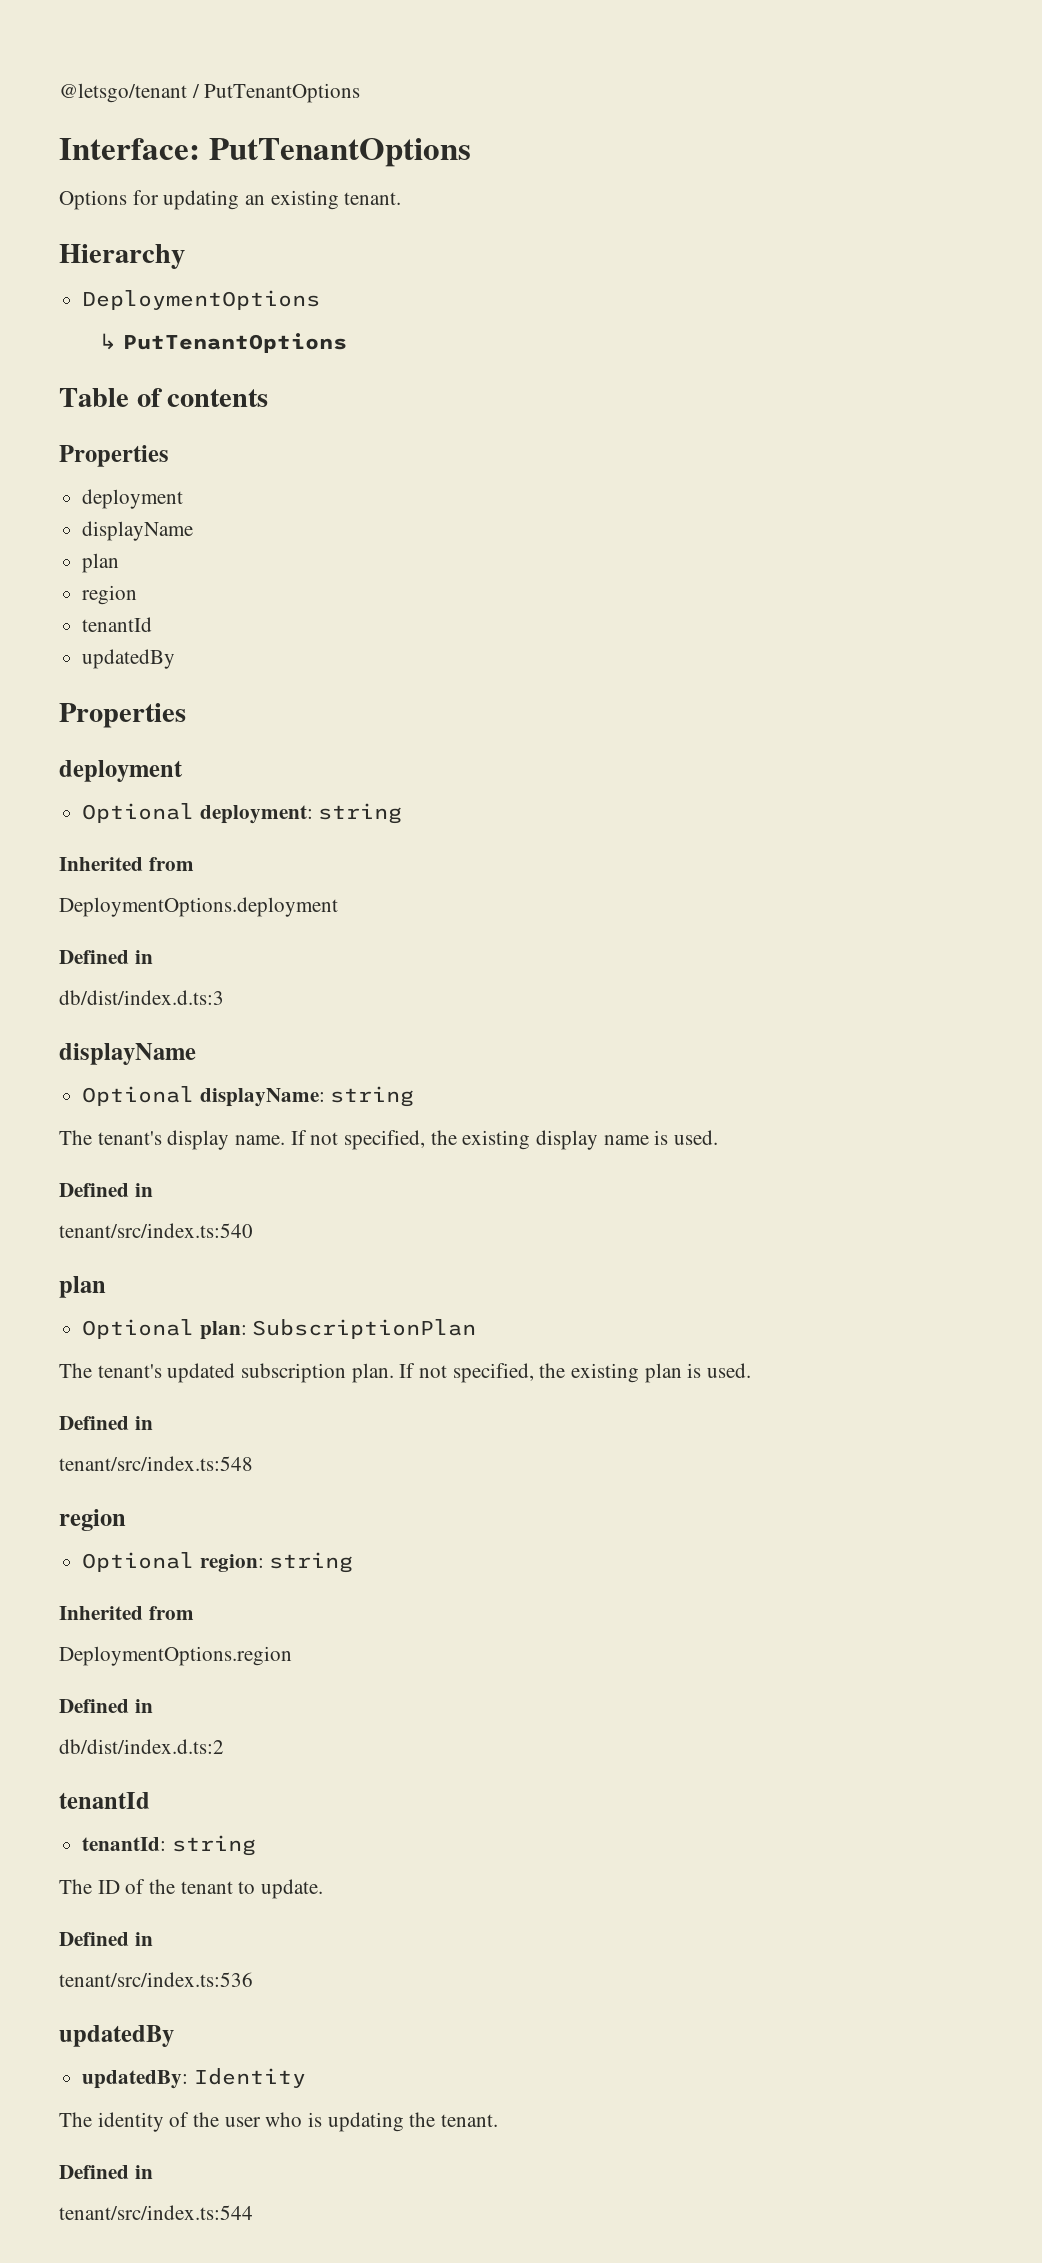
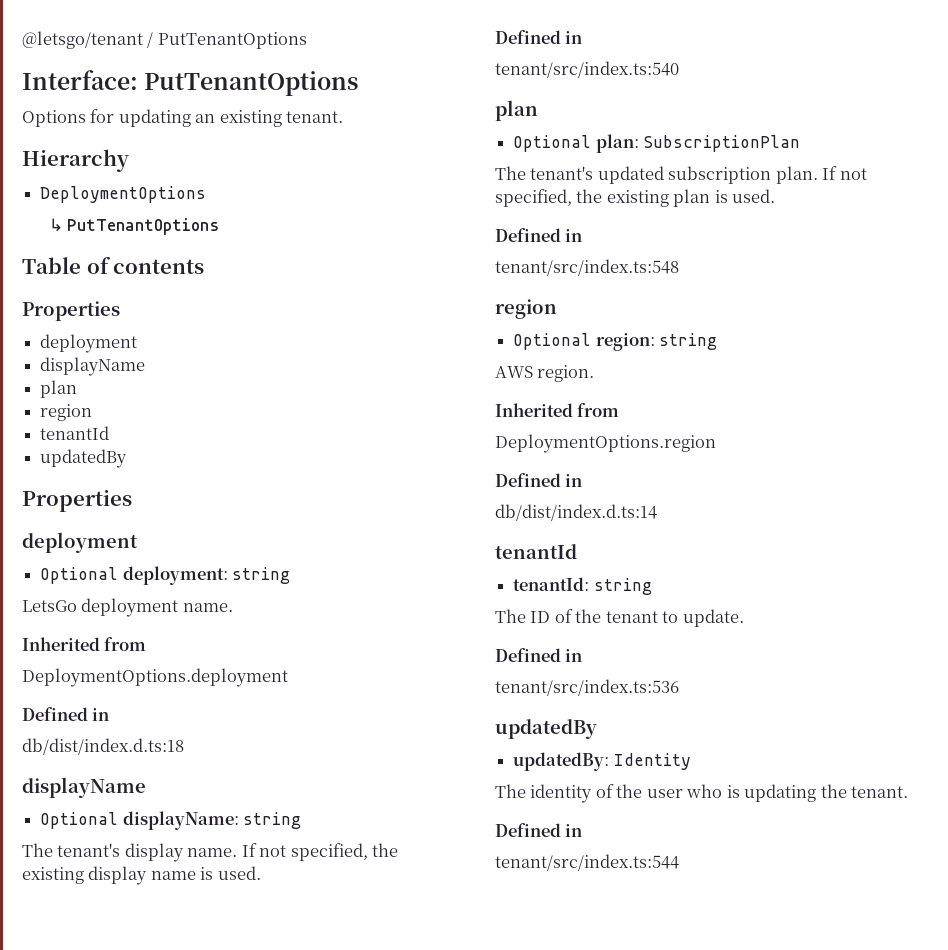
+ LetsGo deployment name.
- db/dist/index.d.ts:3
+ db/dist/index.d.ts:18
+ AWS region.
- db/dist/index.d.ts:2
+ db/dist/index.d.ts:14

